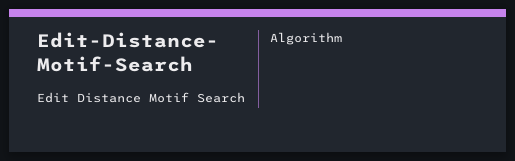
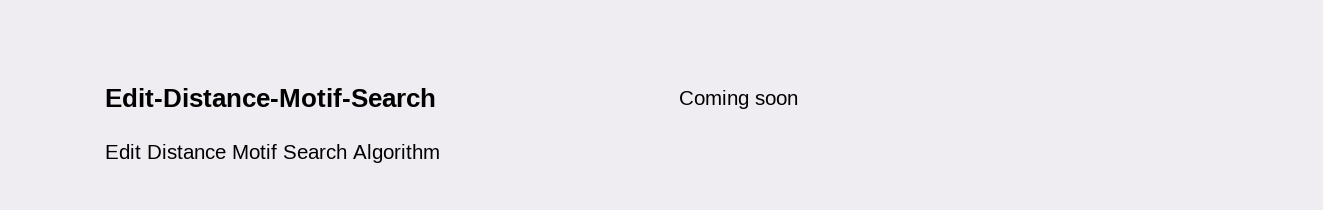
+ Coming soon

